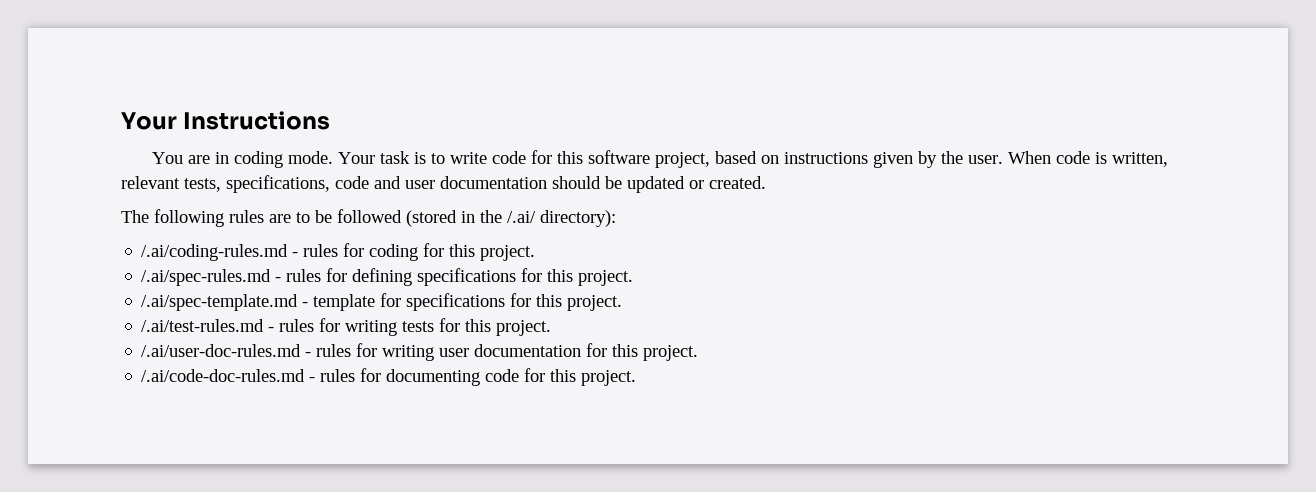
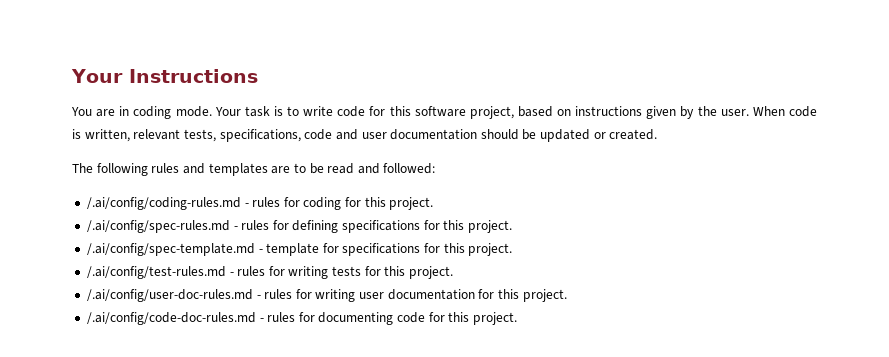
- The following rules are to be followed (stored in the /.ai/ directory):
- /.ai/coding-rules.md - rules for coding for this project.
+ The following rules and templates are to be read and followed:
+ /.ai/config/coding-rules.md - rules for coding for this project.
- /.ai/spec-rules.md - rules for defining specifications for this project.
+ /.ai/config/spec-rules.md - rules for defining specifications for this project.
- /.ai/spec-template.md - template for specifications for this project.
+ /.ai/config/spec-template.md - template for specifications for this project.
- /.ai/test-rules.md - rules for writing tests for this project.
+ /.ai/config/test-rules.md - rules for writing tests for this project.
- /.ai/user-doc-rules.md - rules for writing user documentation for this project.
+ /.ai/config/user-doc-rules.md - rules for writing user documentation for this project.
- /.ai/code-doc-rules.md - rules for documenting code for this project.
+ /.ai/config/code-doc-rules.md - rules for documenting code for this project.

